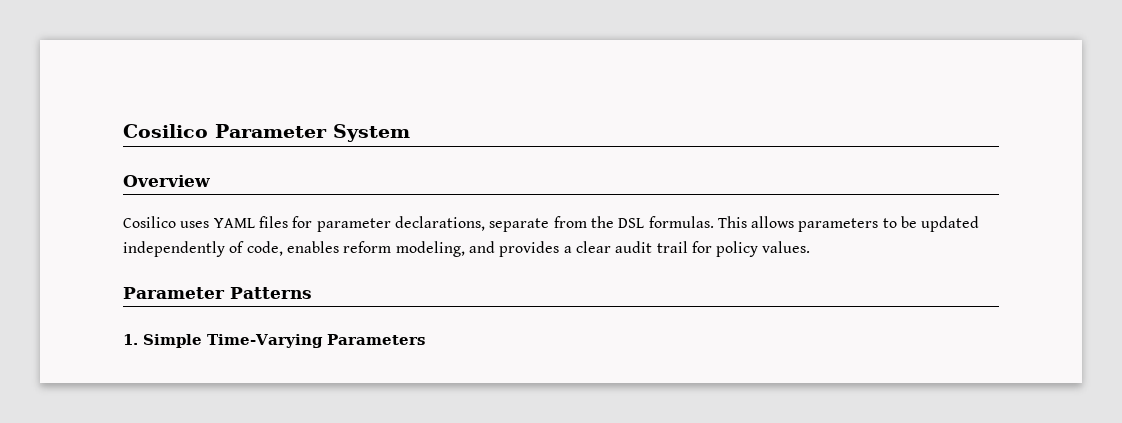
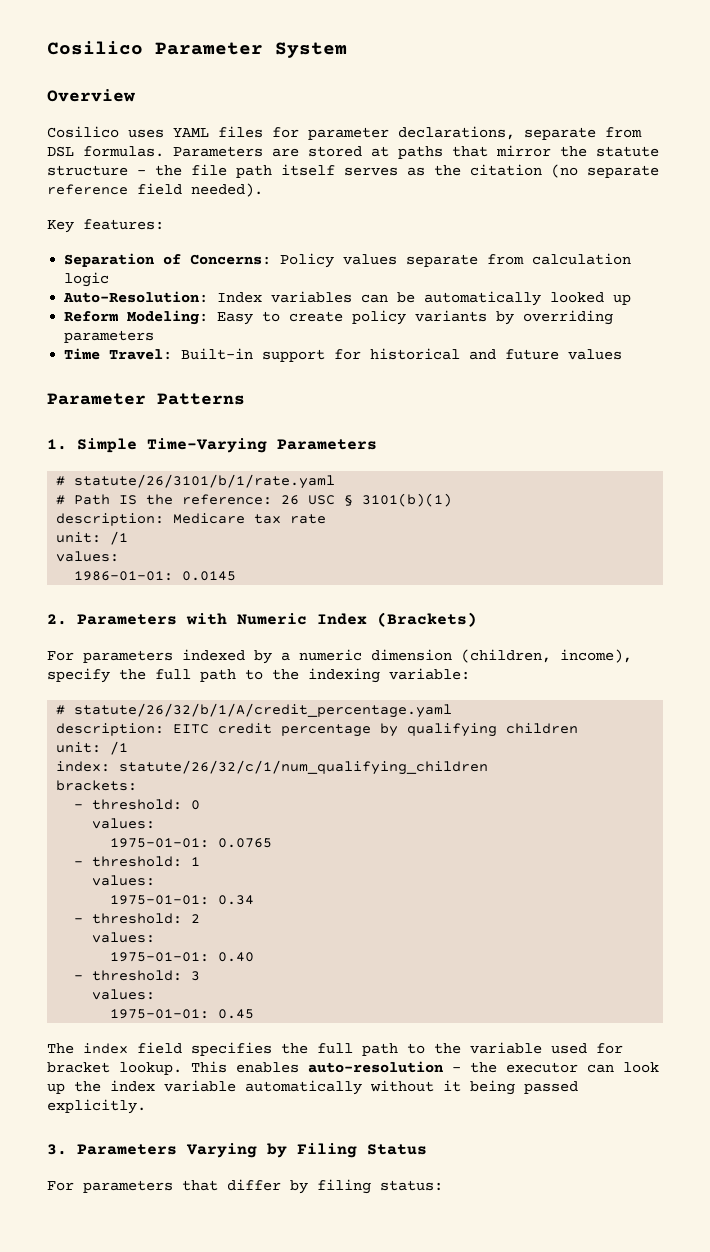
- Cosilico uses YAML files for parameter declarations, separate from the DSL formulas.
+ Cosilico uses YAML files for parameter declarations, separate from DSL formulas.
- This allows parameters to be updated independently of code, enables reform modeling, and provides a clear audit trail for policy values.
+ Parameters are stored at paths that mirror the statute structure - the file path itself serves as the citation (no separate reference field needed).
+ Key features:
+ Separation of Concerns: Policy values separate from calculation logic
+ Auto-Resolution: Index variables can be automatically looked up
+ Reform Modeling: Easy to create policy variants by overriding parameters
+ Time Travel: Built-in support for historical and future values
+ # statute/26/3101/b/1/rate.yaml
+ # Path IS the reference: 26 USC § 3101(b)(1)
+ description: Medicare tax rate
+ unit: /1
+ values:
+ 1986-01-01: 0.0145
+ 2. Parameters with Numeric Index (Brackets)
+ For parameters indexed by a numeric dimension (children, income), specify the full path to the indexing variable:
+ # statute/26/32/b/1/A/credit_percentage.yaml
+ description: EITC credit percentage by qualifying children
+ unit: /1
+ index: statute/26/32/c/1/num_qualifying_children
+ brackets:
+ - threshold: 0
+ values:
+ 1975-01-01: 0.0765
+ - threshold: 1
+ values:
+ 1975-01-01: 0.34
+ - threshold: 2
+ values:
+ 1975-01-01: 0.40
+ - threshold: 3
+ values:
+ 1975-01-01: 0.45
+ The index field specifies the full path to the variable used for bracket lookup. This enables auto-resolution - the executor can look up the index variable automatically without it being passed explicitly.
+ 3. Parameters Varying by Filing Status
+ For parameters that differ by filing status:

